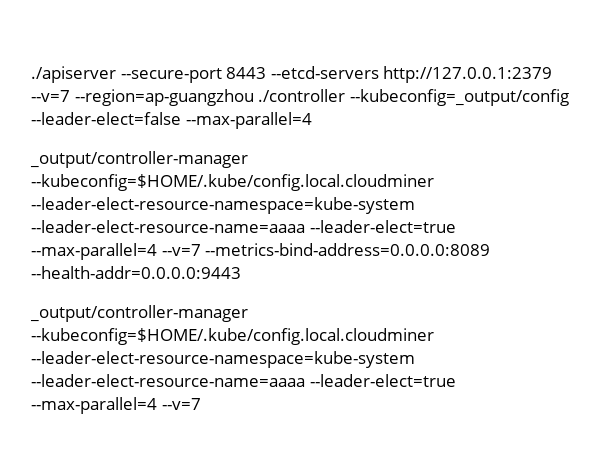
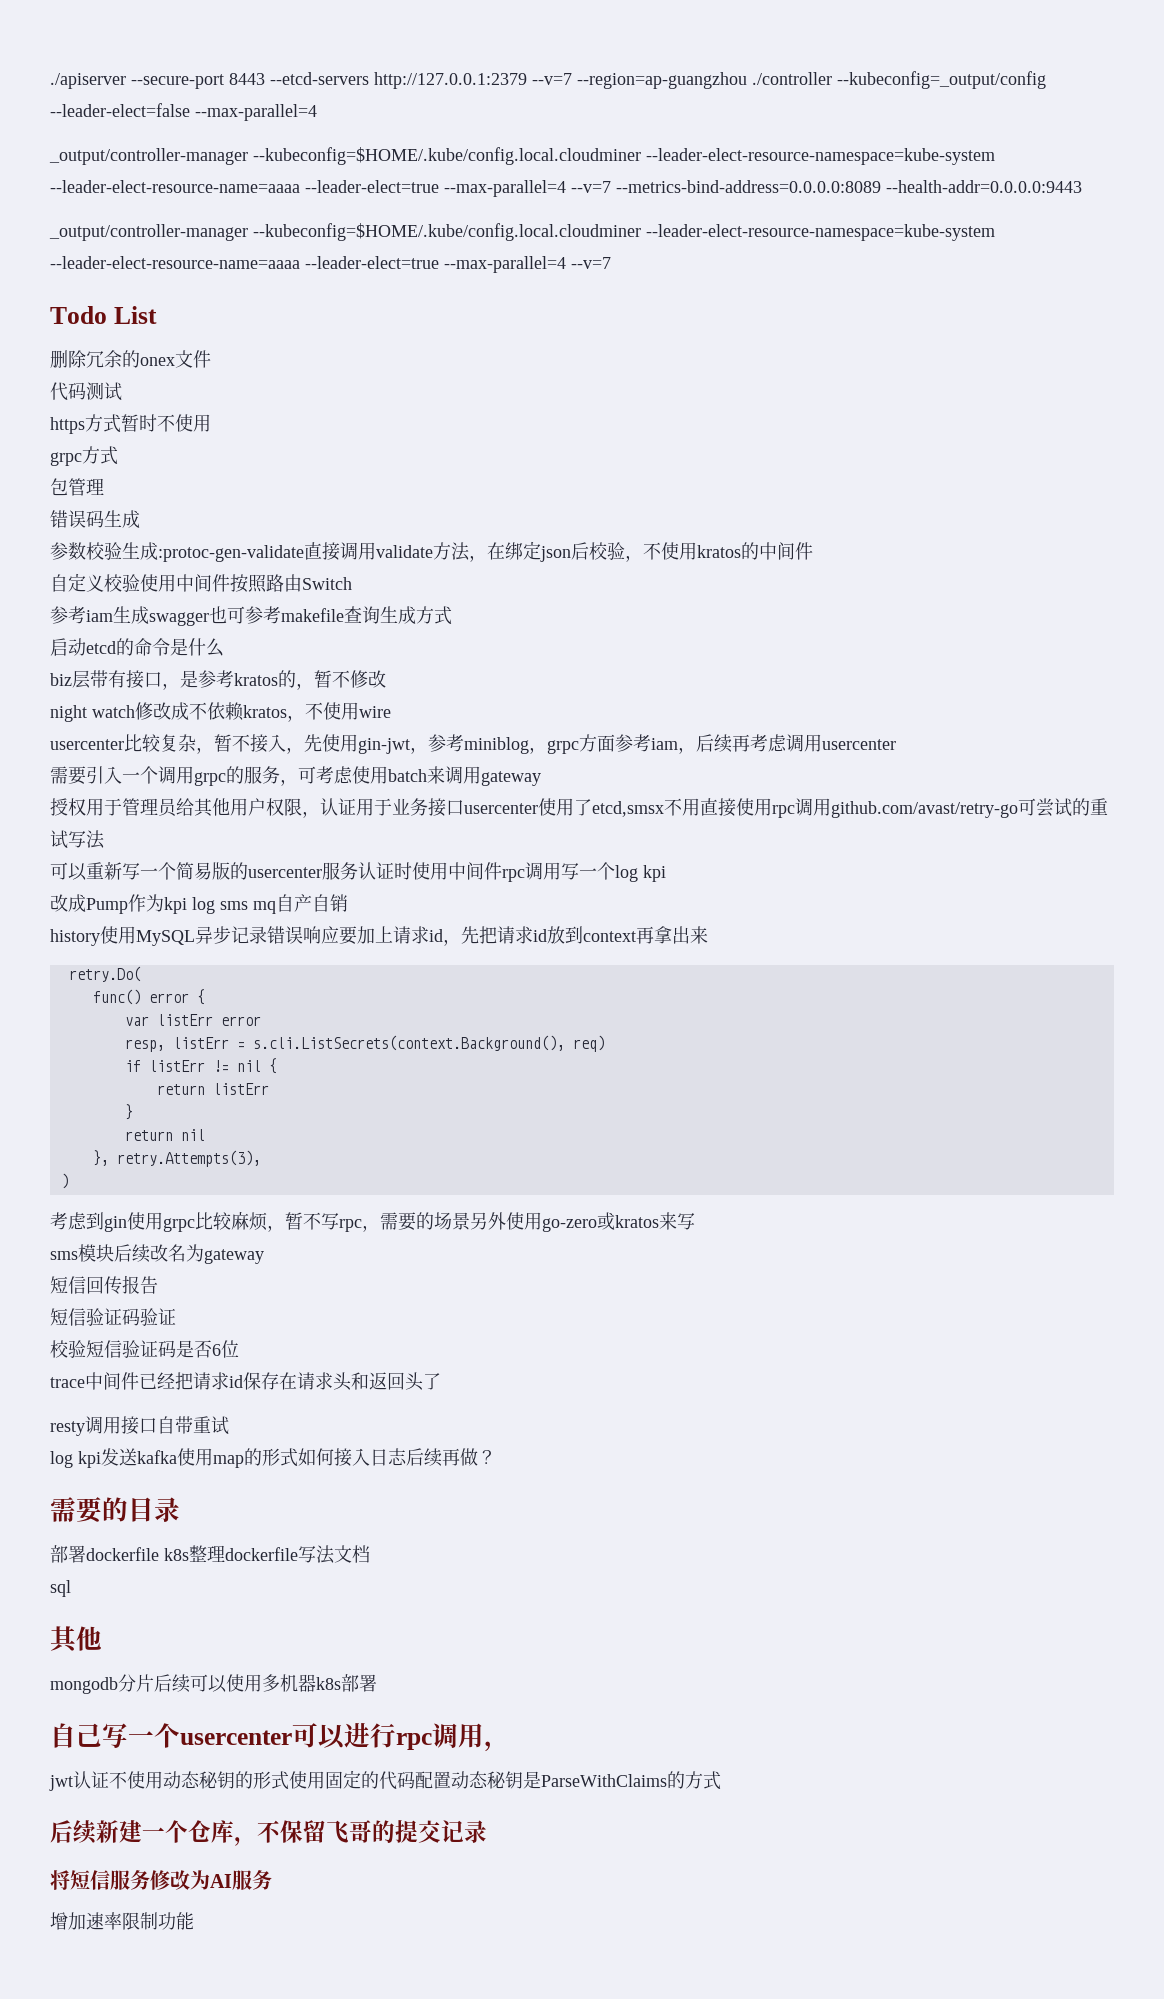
+ Todo List
+ 删除冗余的onex文件
+ 代码测试
+ https方式暂时不使用
+ grpc方式
+ 包管理
+ 错误码生成
+ 参数校验生成:protoc-gen-validate直接调用validate方法，在绑定json后校验，不使用kratos的中间件
+ 自定义校验使用中间件按照路由Switch
+ 参考iam生成swagger也可参考makefile查询生成方式
+ 启动etcd的命令是什么
+ biz层带有接口，是参考kratos的，暂不修改
+ night watch修改成不依赖kratos，不使用wire
+ usercenter比较复杂，暂不接入，先使用gin-jwt，参考miniblog，grpc方面参考iam，后续再考虑调用usercenter
+ 需要引入一个调用grpc的服务，可考虑使用batch来调用gateway
+ 授权用于管理员给其他用户权限，认证用于业务接口usercenter使用了etcd,smsx不用直接使用rpc调用github.com/avast/retry-go可尝试的重试写法
+ 可以重新写一个简易版的usercenter服务认证时使用中间件rpc调用写一个log kpi
+ 改成Pump作为kpi log sms mq自产自销
+ history使用MySQL异步记录错误响应要加上请求id，先把请求id放到context再拿出来
+ retry.Do(
+ func() error {
+ var listErr error
+ resp, listErr = s.cli.ListSecrets(context.Background(), req)
+ if listErr != nil {
+ return listErr
+ }
+ return nil
+ }, retry.Attempts(3),
+ )
+ 考虑到gin使用grpc比较麻烦，暂不写rpc，需要的场景另外使用go-zero或kratos来写
+ sms模块后续改名为gateway
+ 短信回传报告
+ 短信验证码验证
+ 校验短信验证码是否6位
+ trace中间件已经把请求id保存在请求头和返回头了
+ resty调用接口自带重试
+ log kpi发送kafka使用map的形式如何接入日志后续再做？
+ 需要的目录
+ 部署dockerfile k8s整理dockerfile写法文档
+ sql
+ 其他
+ mongodb分片后续可以使用多机器k8s部署
+ 自己写一个usercenter可以进行rpc调用，
+ jwt认证不使用动态秘钥的形式使用固定的代码配置动态秘钥是ParseWithClaims的方式
+ 后续新建一个仓库，不保留飞哥的提交记录
+ 将短信服务修改为AI服务
+ 增加速率限制功能

